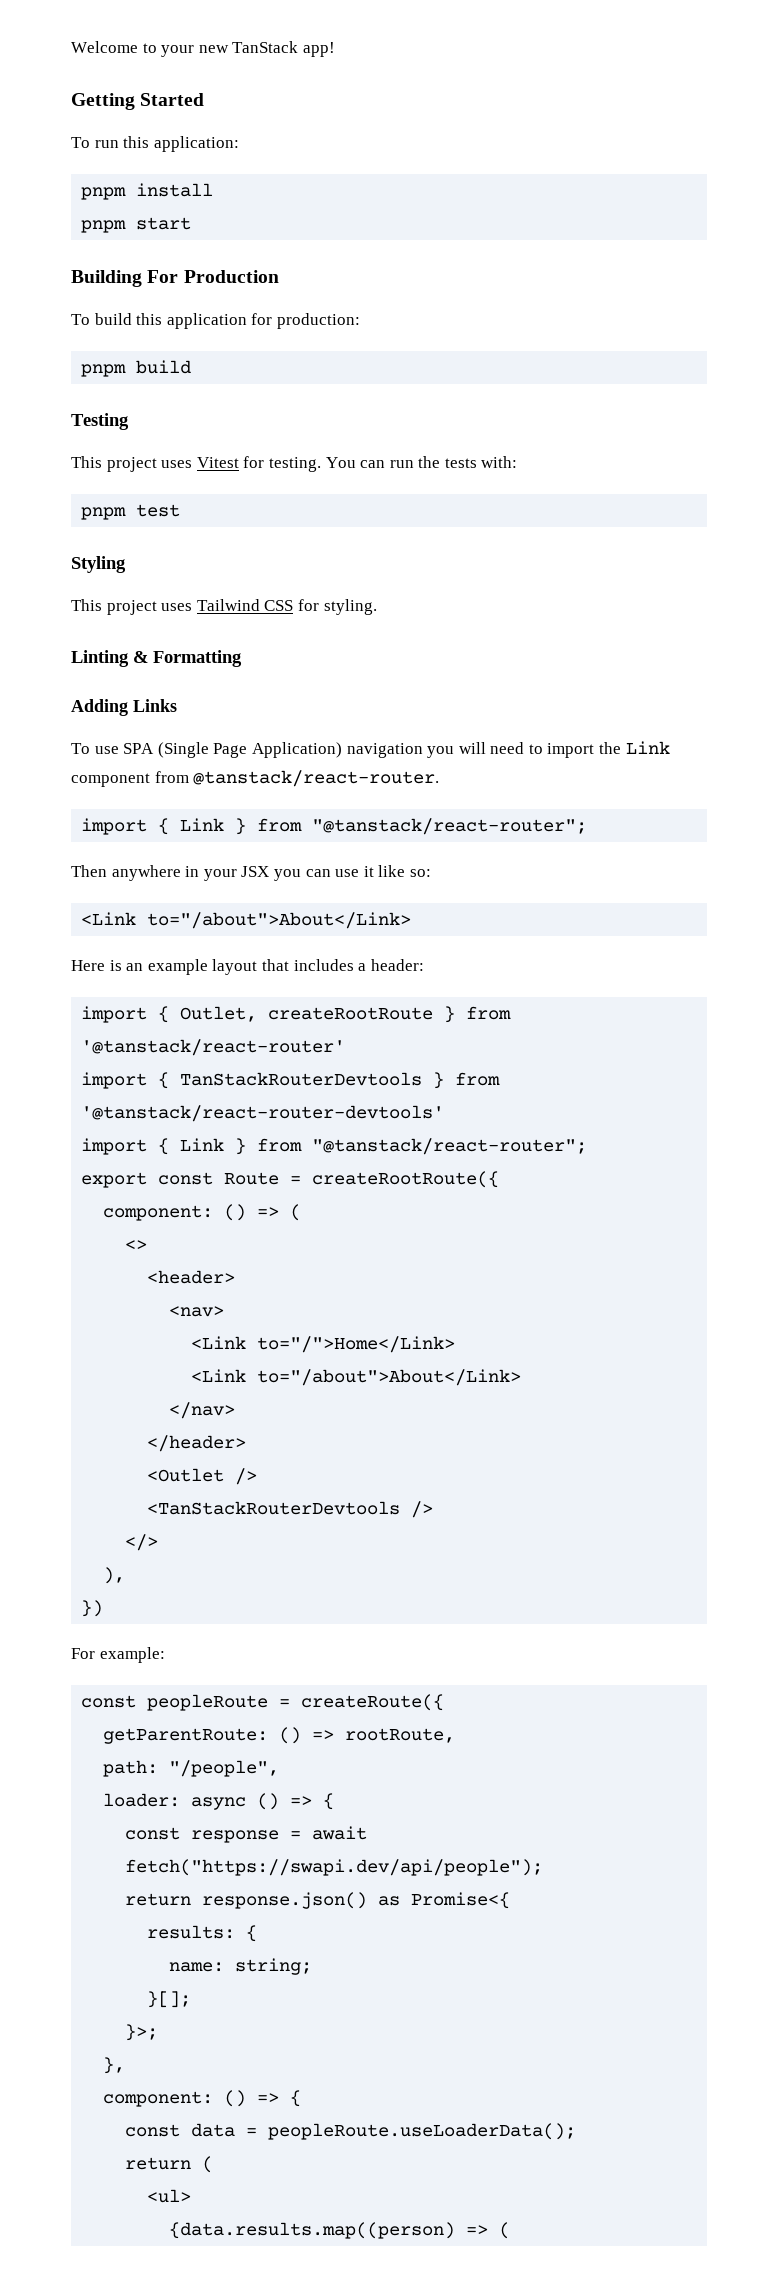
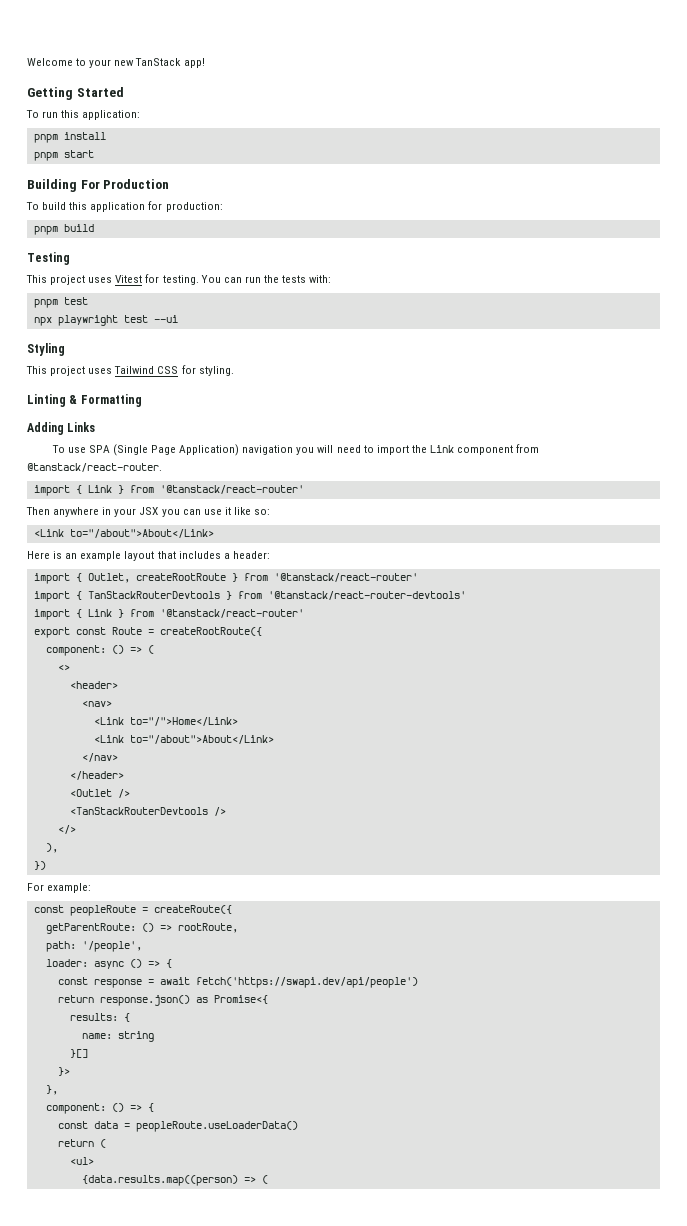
+ npx playwright test --ui
  To use SPA (Single Page Application) navigation you will need to import the Link component from @tanstack/react-router.
- import { Link } from "@tanstack/react-router";
+ import { Link } from '@tanstack/react-router'
  import { TanStackRouterDevtools } from '@tanstack/react-router-devtools'
- import { Link } from "@tanstack/react-router";
+ import { Link } from '@tanstack/react-router'
- path: "/people",
+ path: '/people',
- const response = await fetch("https://swapi.dev/api/people");
+ const response = await fetch('https://swapi.dev/api/people')
- name: string;
- }[];
- }>;
+ name: string
+ }[]
+ }>
- const data = peopleRoute.useLoaderData();
+ const data = peopleRoute.useLoaderData()

